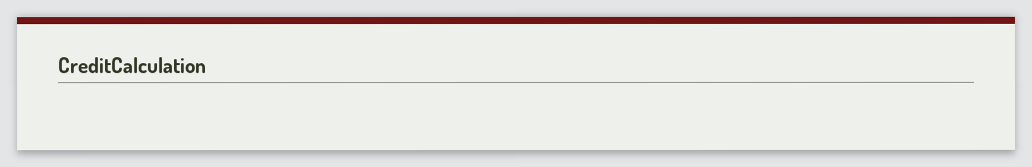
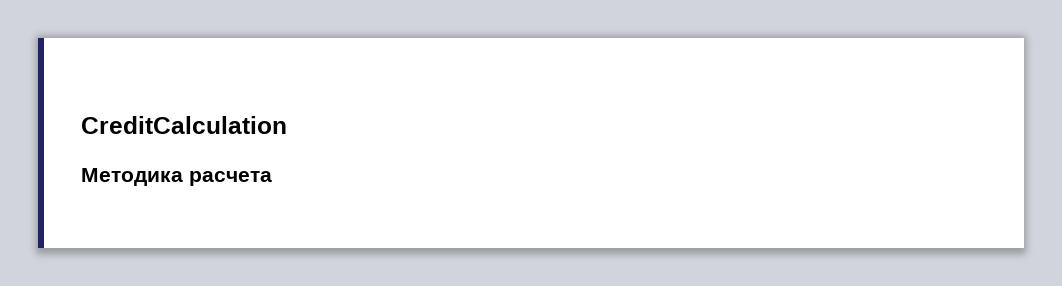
+ Методика расчета

